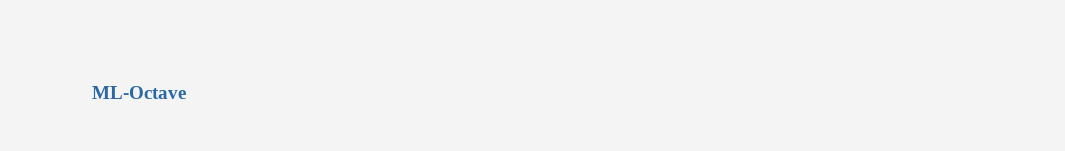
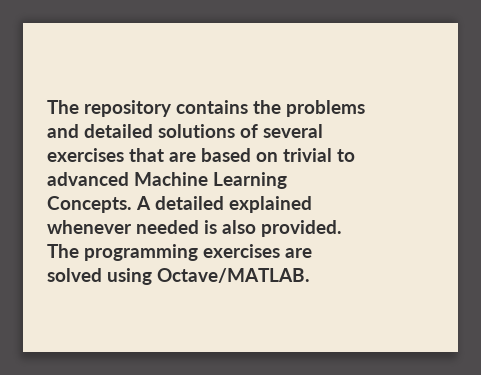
- ML-Octave
+ The repository contains the problems and detailed solutions of several exercises that are based on trivial to advanced Machine Learning Concepts. A detailed explained whenever needed is also provided. The programming exercises are solved using Octave/MATLAB.

